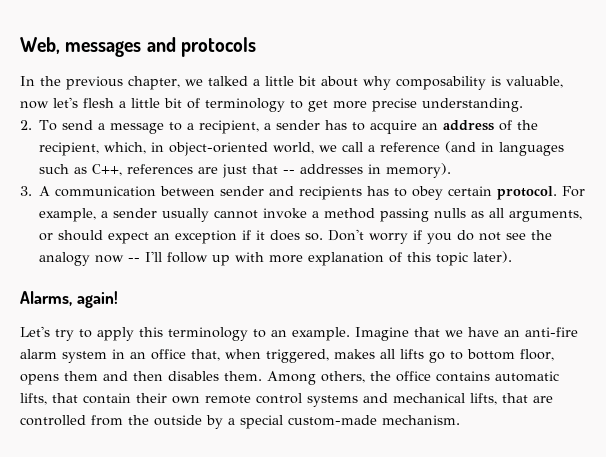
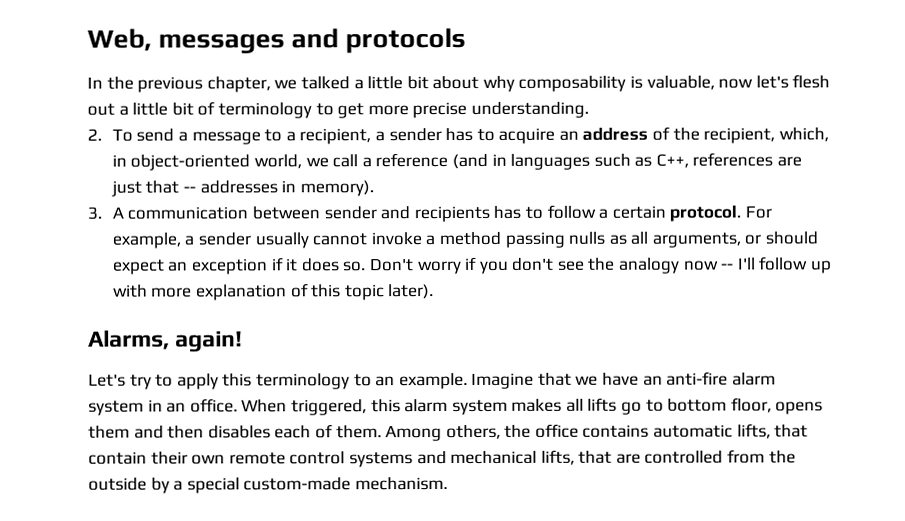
- In the previous chapter, we talked a little bit about why composability is valuable, now let's flesh a little bit of terminology to get more precise understanding.
+ In the previous chapter, we talked a little bit about why composability is valuable, now let's flesh out a little bit of terminology to get more precise understanding.
- 3. A communication between sender and recipients has to obey certain protocol.
+ 3. A communication between sender and recipients has to follow a certain protocol.
- Don't worry if you do not see the analogy now -- I'll follow up with more explanation of this topic later).
+ Don't worry if you don't see the analogy now -- I'll follow up with more explanation of this topic later).
- Imagine that we have an anti-fire alarm system in an office that, when triggered, makes all lifts go to bottom floor, opens them and then disables them.
+ Imagine that we have an anti-fire alarm system in an office. When triggered, this alarm system makes all lifts go to bottom floor, opens them and then disables each of them.

